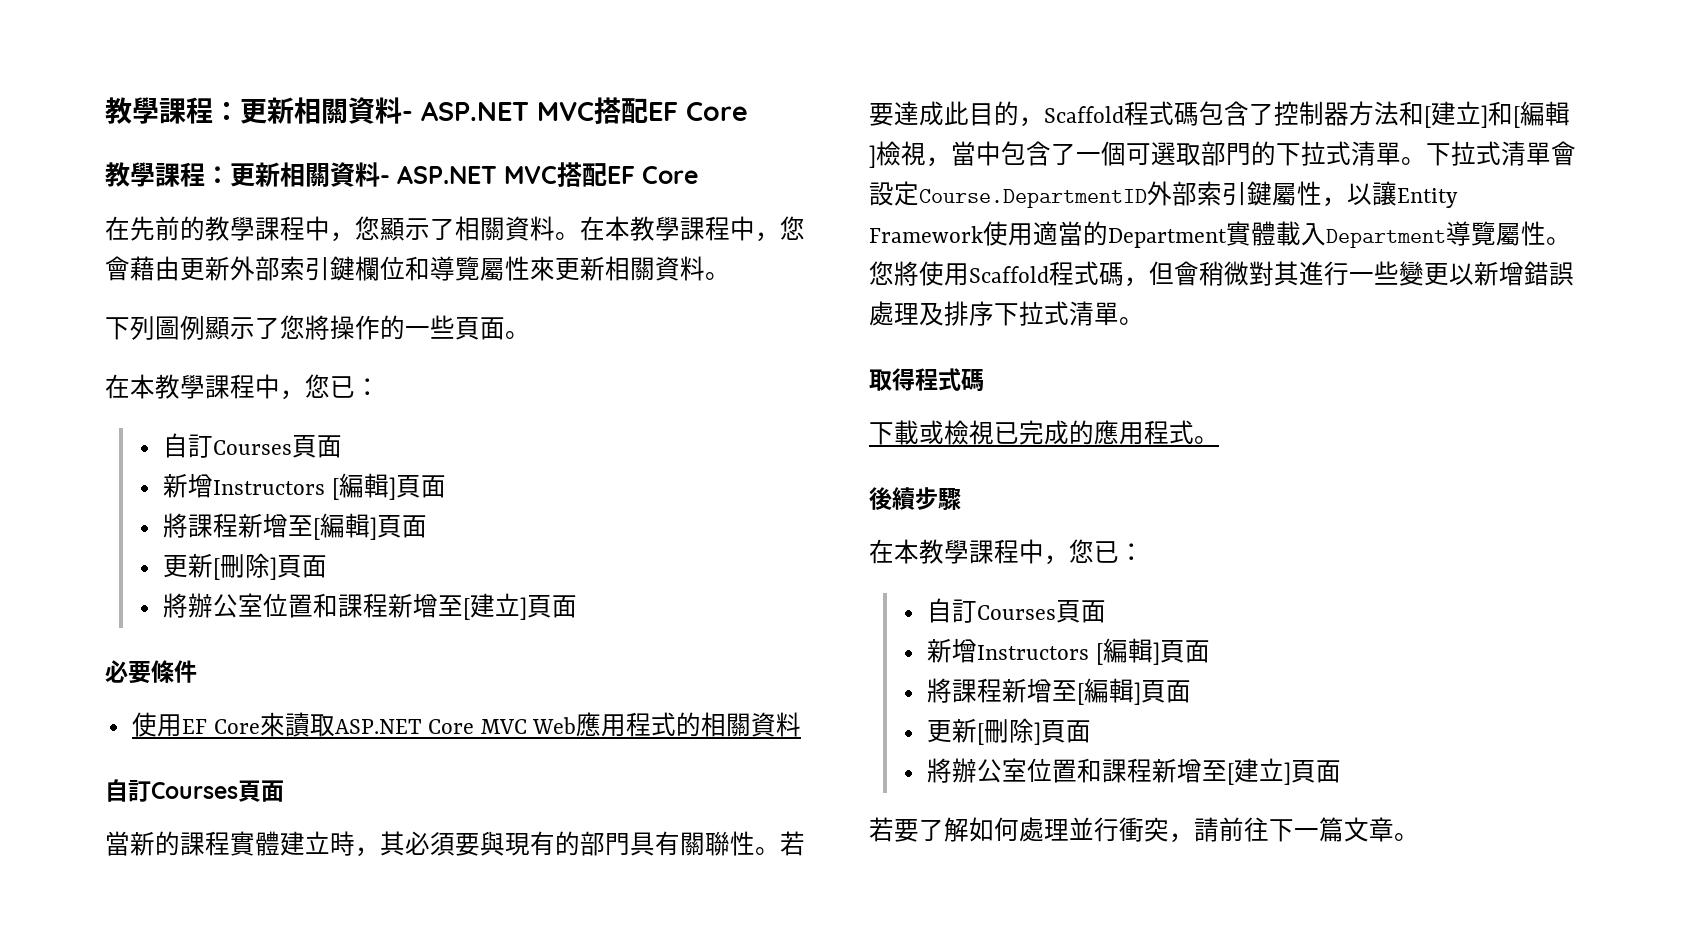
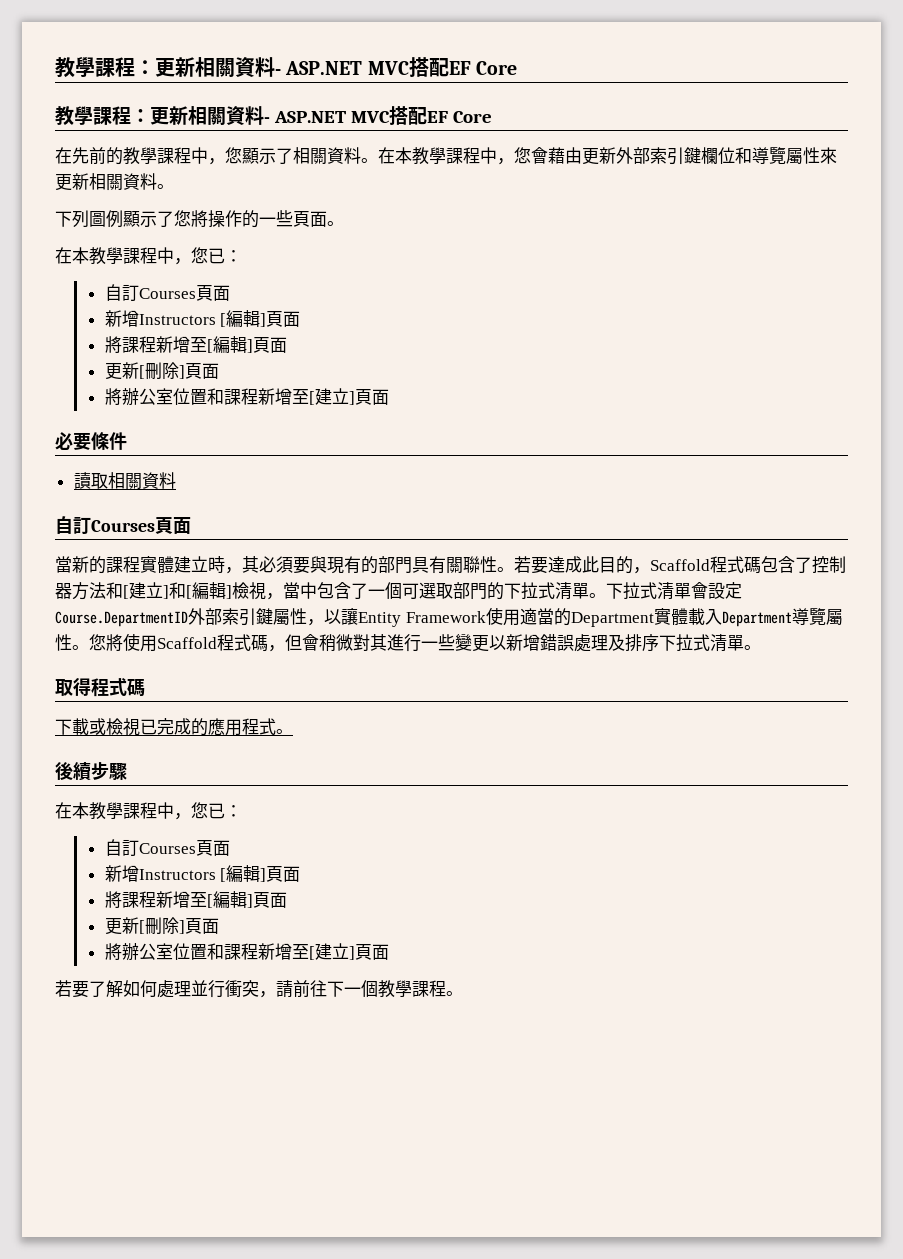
- 使用EF Core來讀取ASP.NET Core MVC Web應用程式的相關資料
+ 讀取相關資料
- 若要了解如何處理並行衝突，請前往下一篇文章。
+ 若要了解如何處理並行衝突，請前往下一個教學課程。

